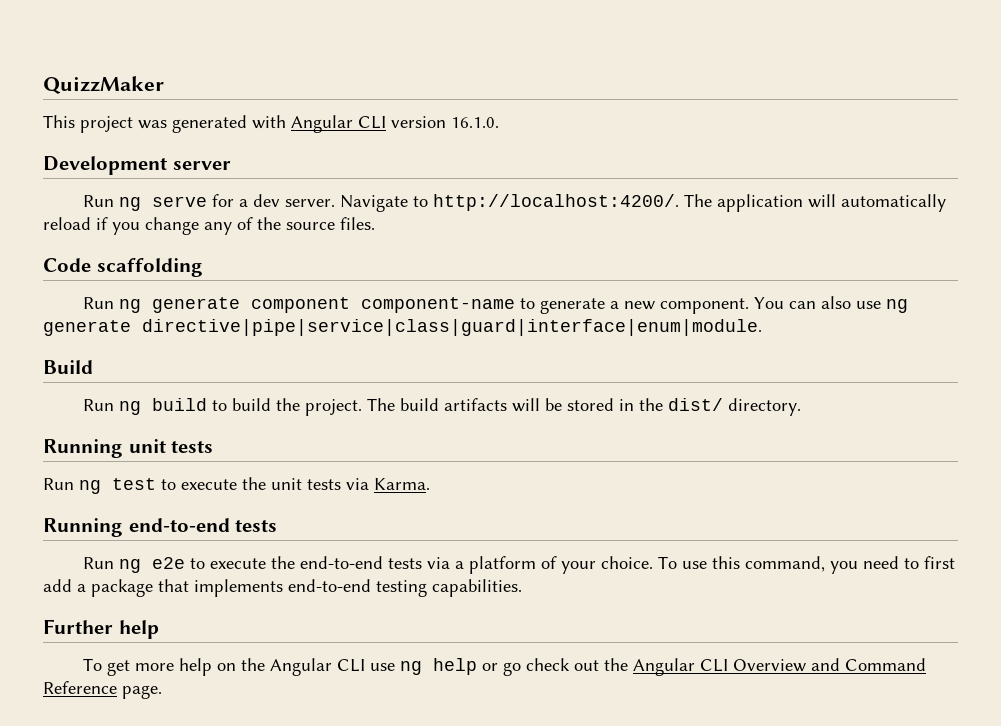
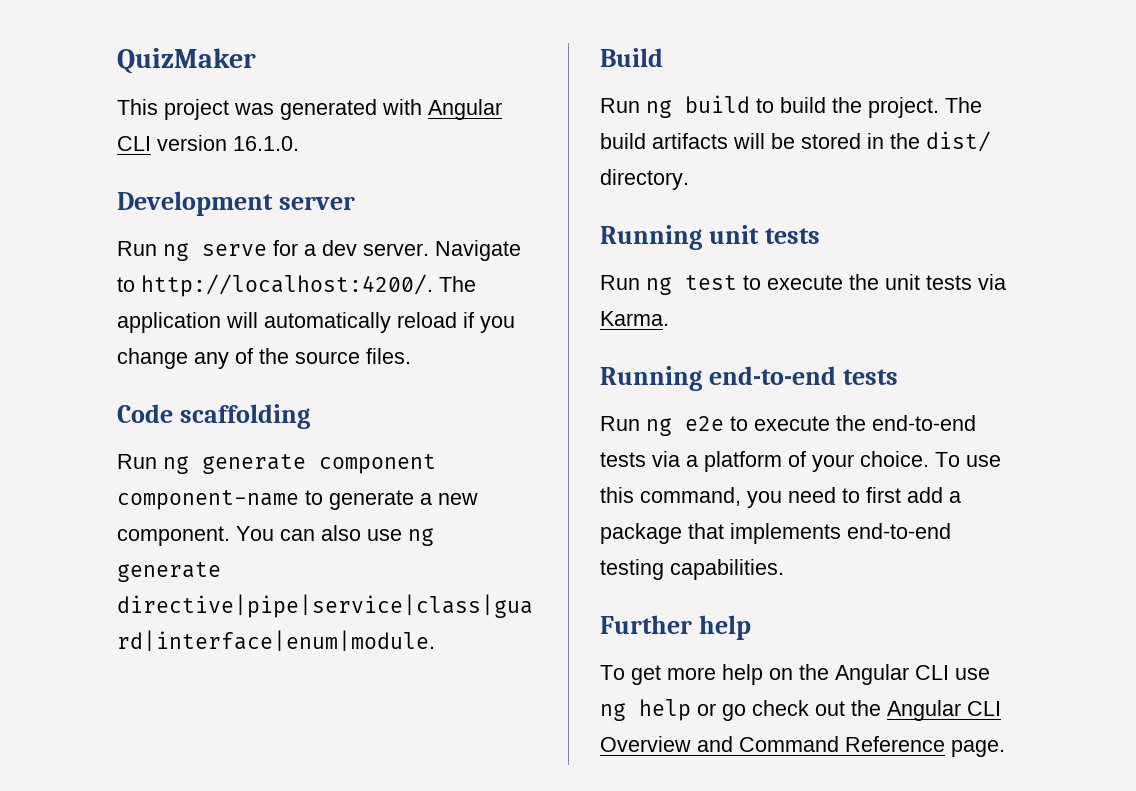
- QuizzMaker
+ QuizMaker

